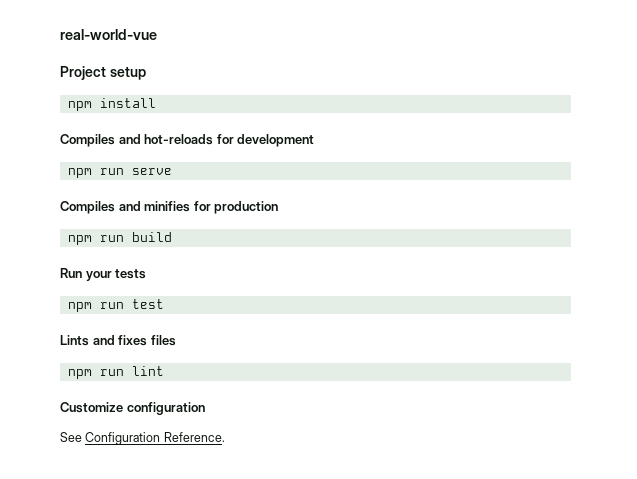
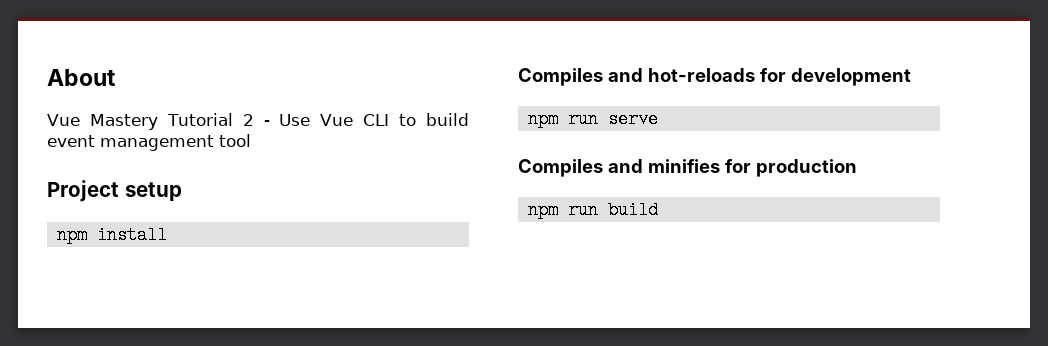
- real-world-vue
+ About
+ Vue Mastery Tutorial 2 - Use Vue CLI to build event management tool
- Run your tests
- npm run test
- Lints and fixes files
- npm run lint
- Customize configuration
- See Configuration Reference.

